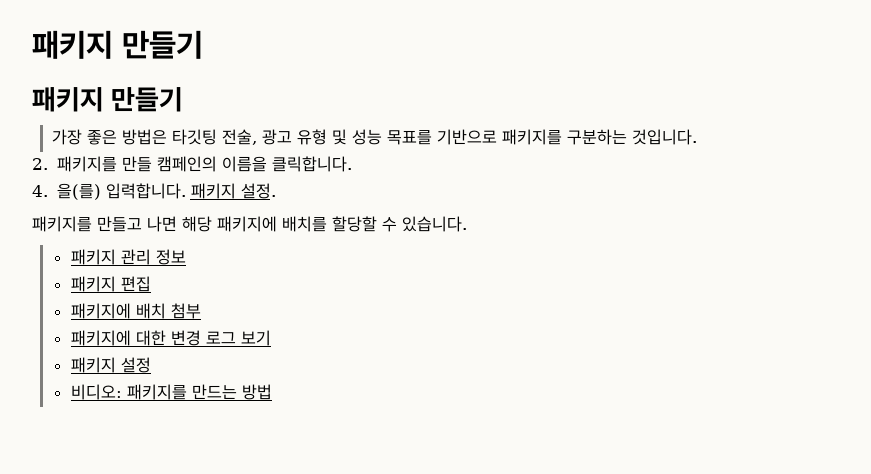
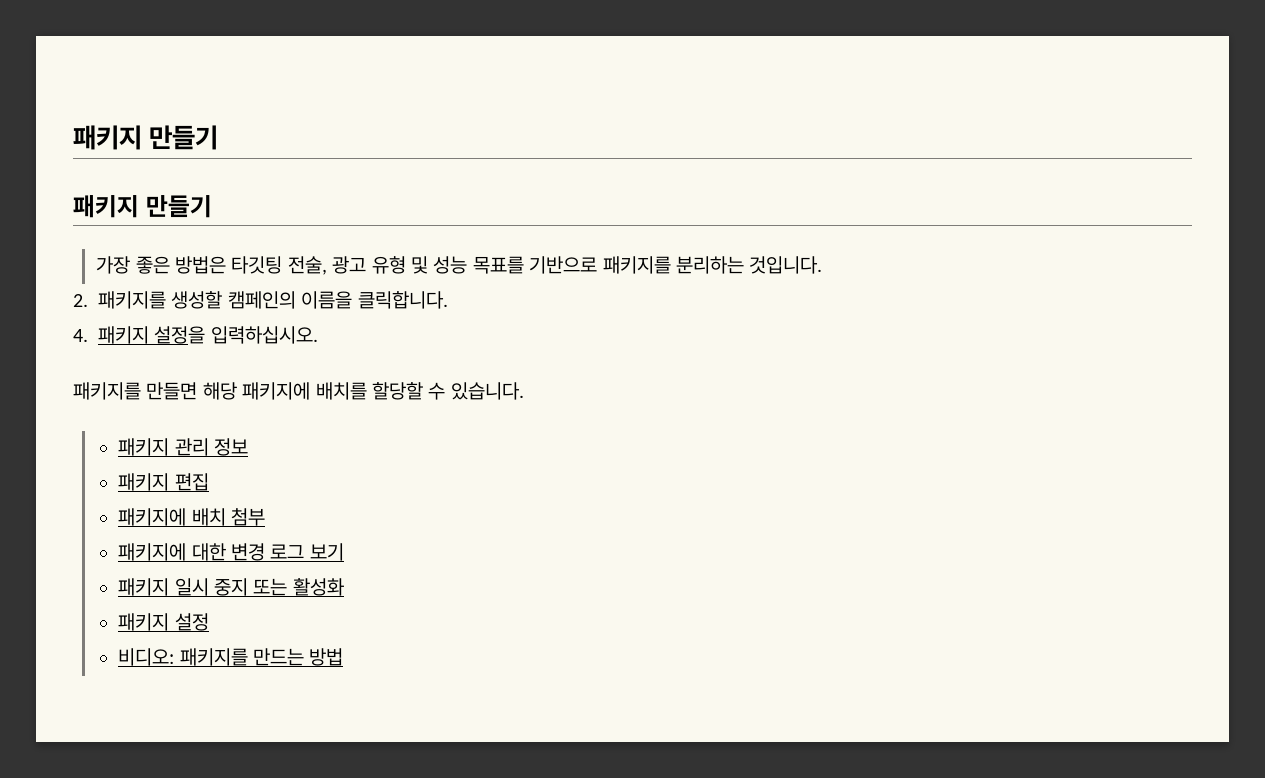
- 가장 좋은 방법은 타깃팅 전술, 광고 유형 및 성능 목표를 기반으로 패키지를 구분하는 것입니다.
+ 가장 좋은 방법은 타깃팅 전술, 광고 유형 및 성능 목표를 기반으로 패키지를 분리하는 것입니다.
- 2. 패키지를 만들 캠페인의 이름을 클릭합니다.
+ 2. 패키지를 생성할 캠페인의 이름을 클릭합니다.
- 4. 을(를) 입력합니다. 패키지 설정.
- 패키지를 만들고 나면 해당 패키지에 배치를 할당할 수 있습니다.
+ 4. 패키지 설정을 입력하십시오.
+ 패키지를 만들면 해당 패키지에 배치를 할당할 수 있습니다.
+ 패키지 일시 중지 또는 활성화

